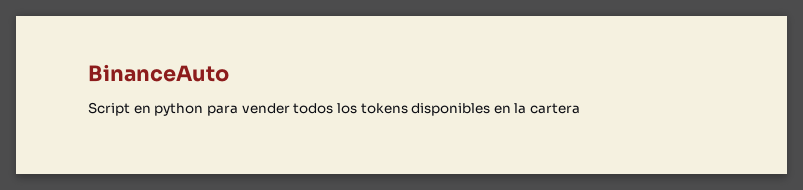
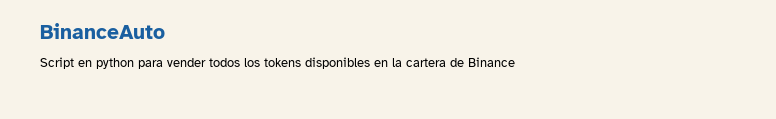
- Script en python para vender todos los tokens disponibles en la cartera
+ Script en python para vender todos los tokens disponibles en la cartera de Binance

